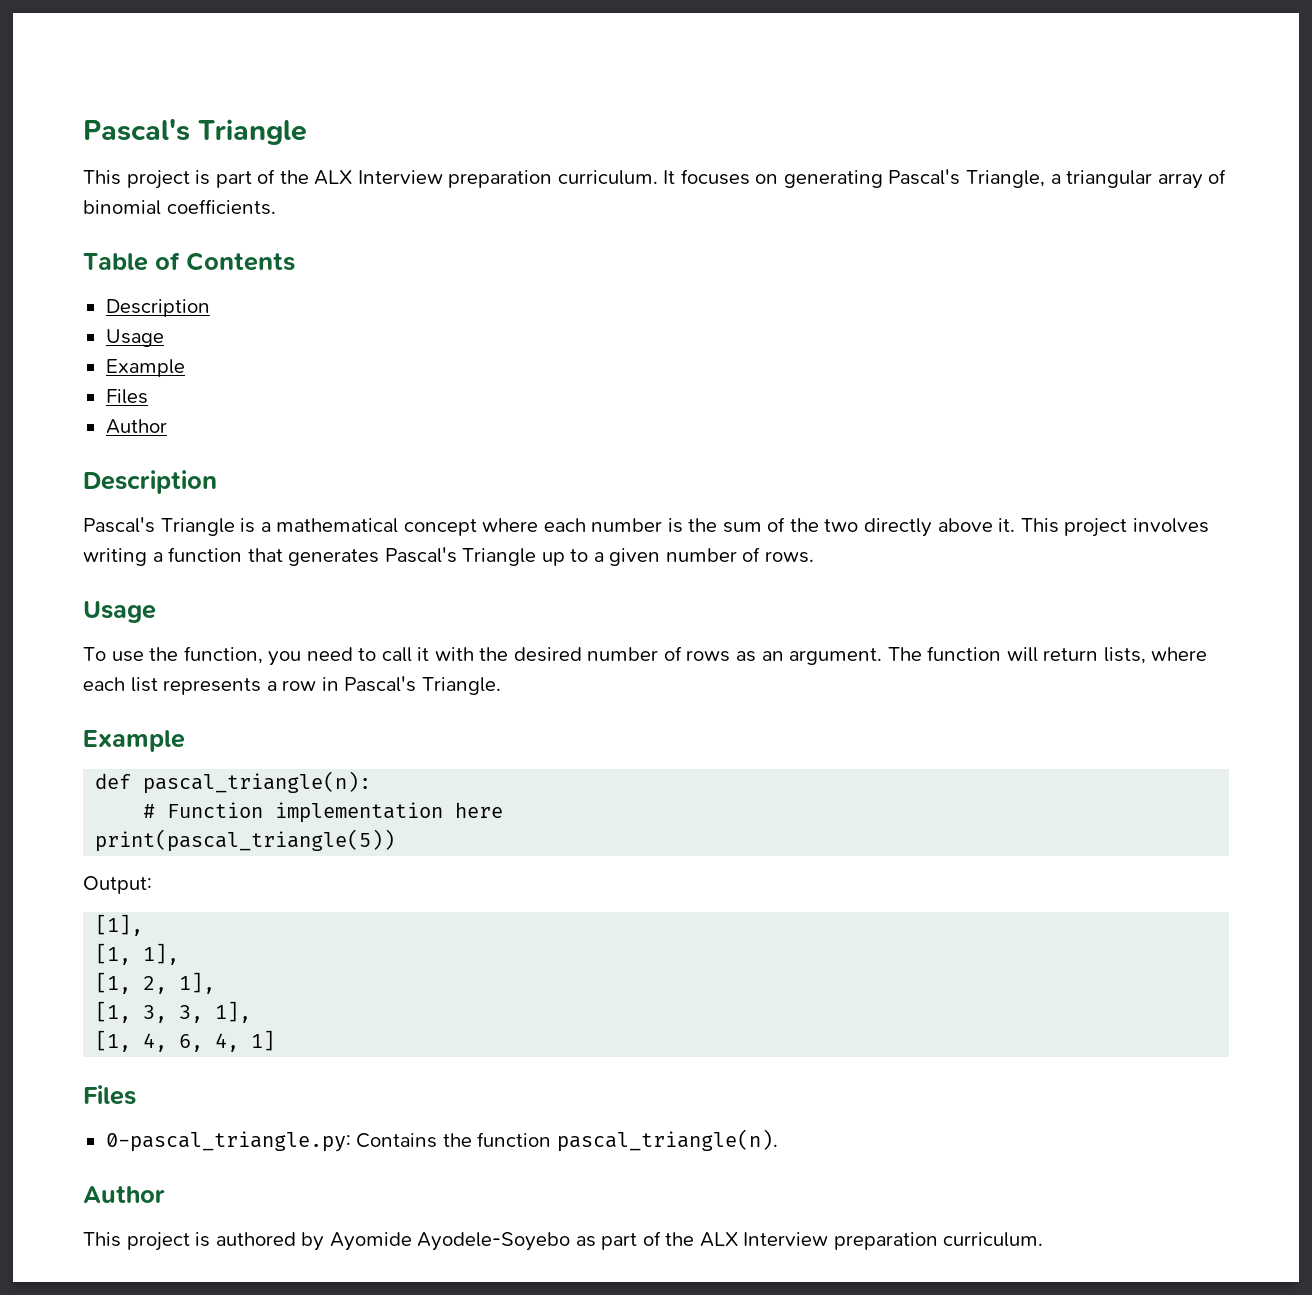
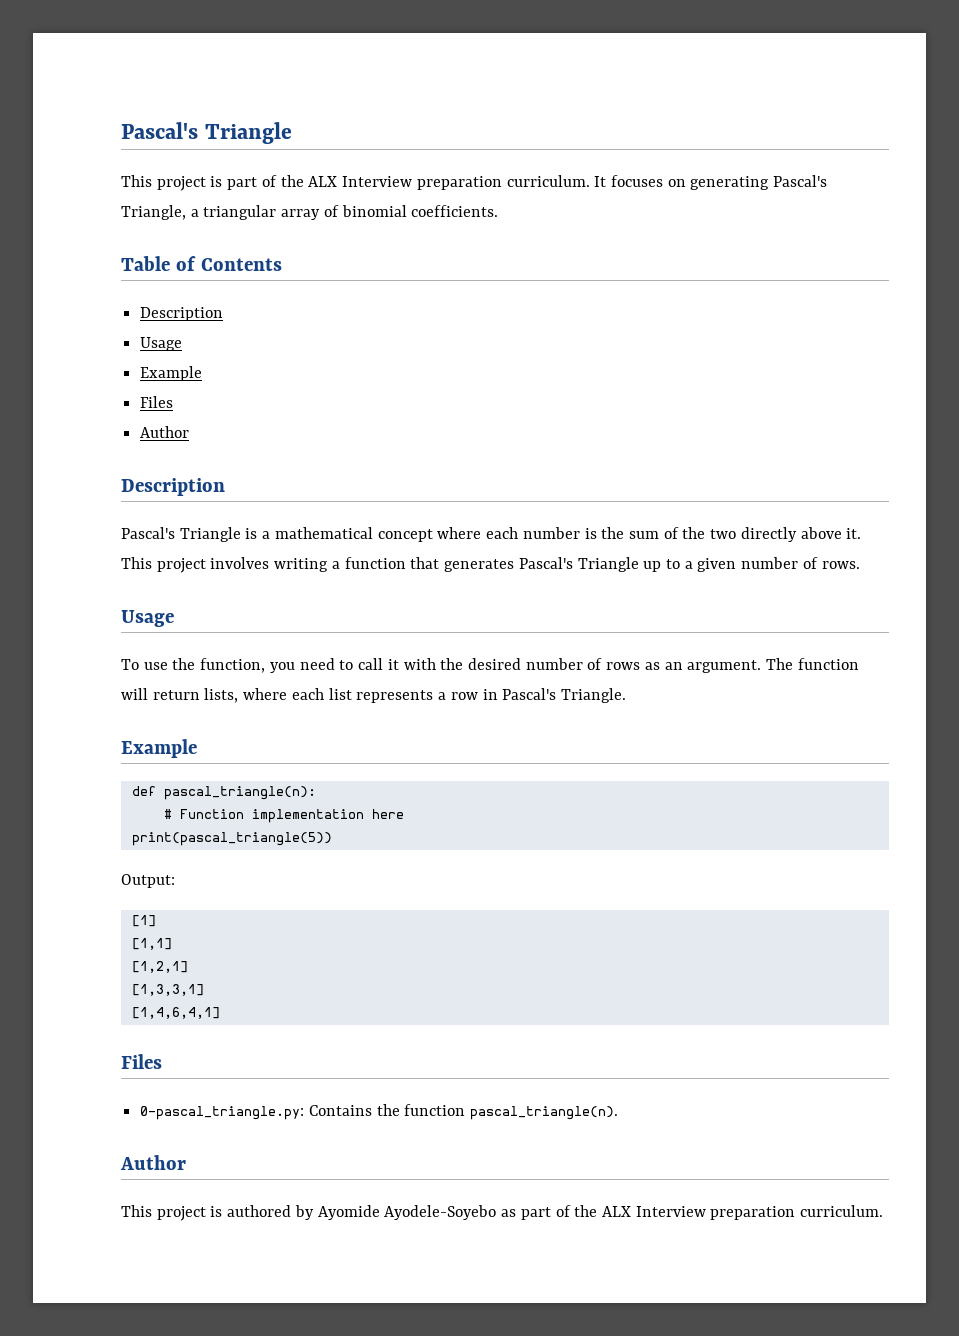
- [1],
- [1, 1],
- [1, 2, 1],
- [1, 3, 3, 1],
- [1, 4, 6, 4, 1]
+ [1]
+ [1,1]
+ [1,2,1]
+ [1,3,3,1]
+ [1,4,6,4,1]

